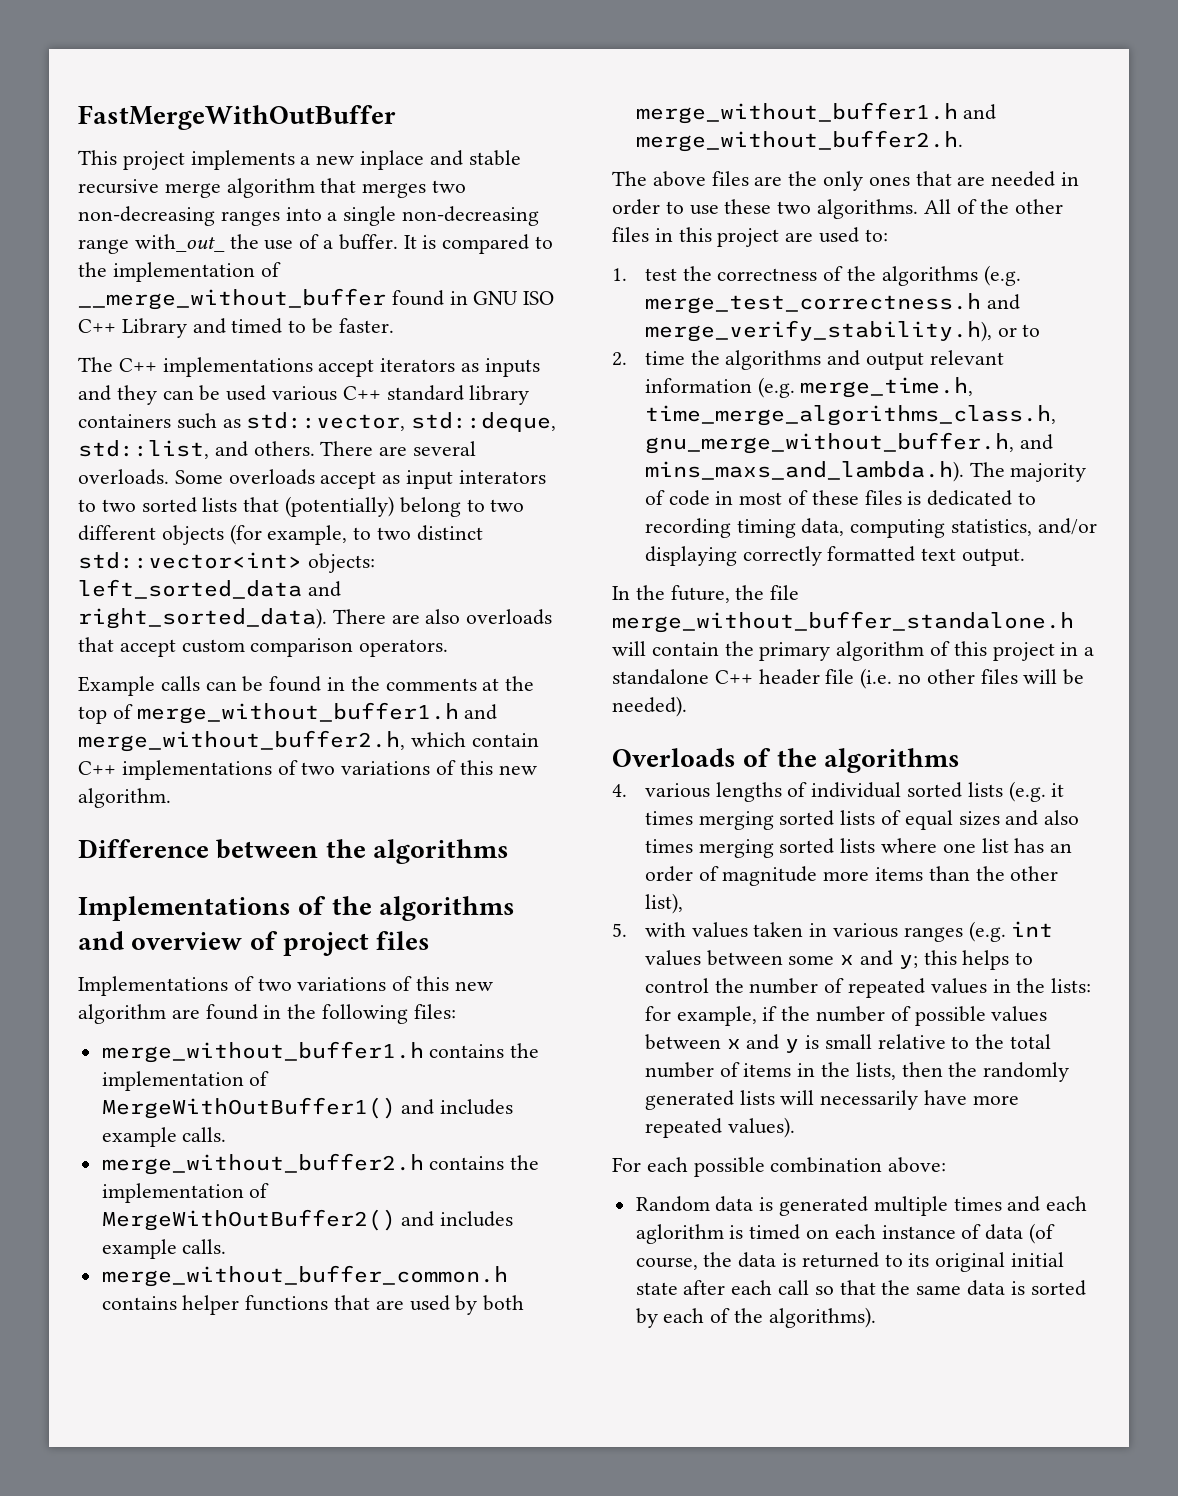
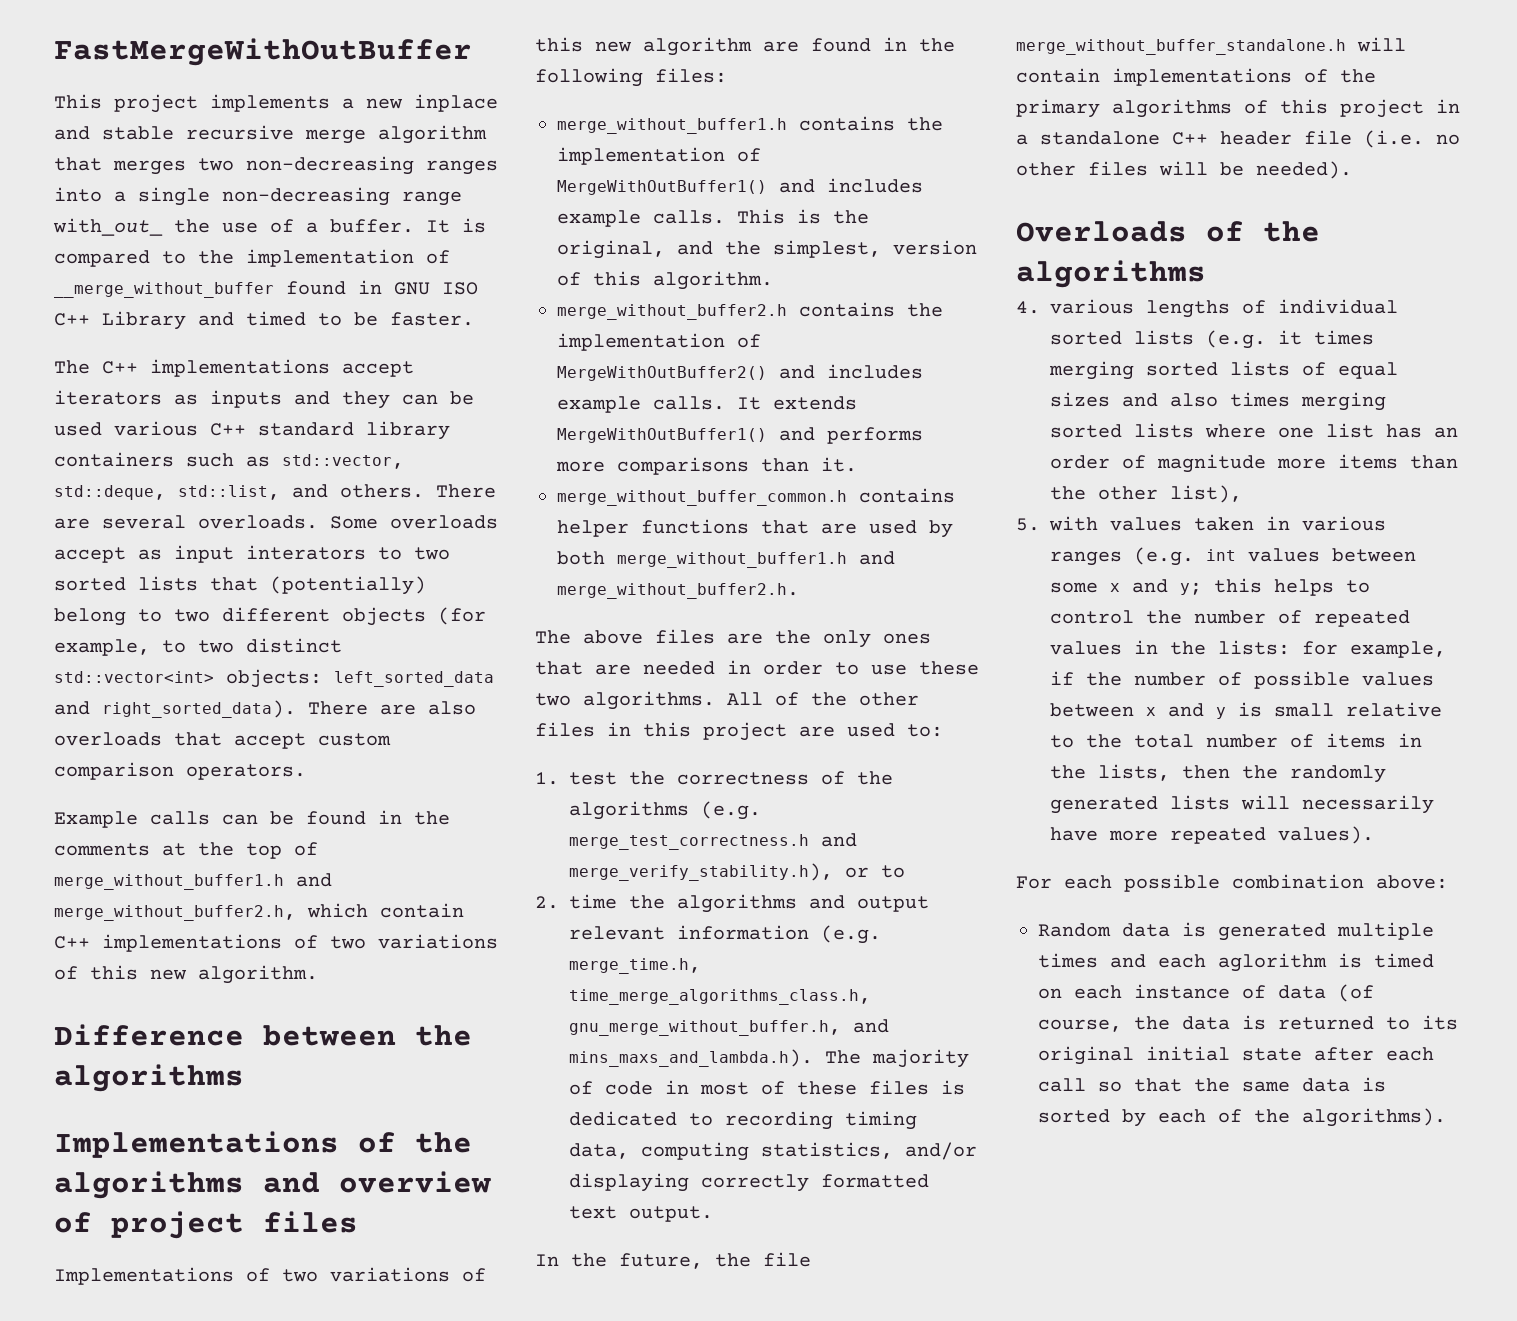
+ This is the original, and the simplest, version of this algorithm.
+ It extends MergeWithOutBuffer1() and performs more comparisons than it.
- In the future, the file merge_without_buffer_standalone.h will contain the primary algorithm of this project in a standalone C++ header file (i.e. no other files will be needed).
+ In the future, the file merge_without_buffer_standalone.h will contain implementations of the primary algorithms of this project in a standalone C++ header file (i.e. no other files will be needed).

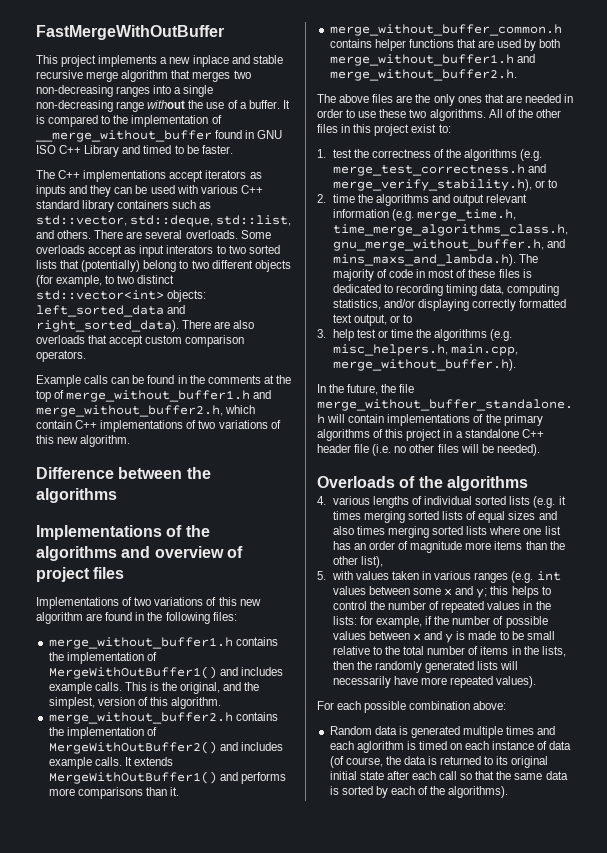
- This project implements a new inplace and stable recursive merge algorithm that merges two non-decreasing ranges into a single non-decreasing range with_out_ the use of a buffer.
+ This project implements a new inplace and stable recursive merge algorithm that merges two non-decreasing ranges into a single non-decreasing range without the use of a buffer.
- The C++ implementations accept iterators as inputs and they can be used various C++ standard library containers such as std::vector, std::deque, std::list, and others.
+ The C++ implementations accept iterators as inputs and they can be used with various C++ standard library containers such as std::vector, std::deque, std::list, and others.
- All of the other files in this project are used to:
+ All of the other files in this project exist to:
- 2. time the algorithms and output relevant information (e.g. merge_time.h, time_merge_algorithms_class.h, gnu_merge_without_buffer.h, and mins_maxs_and_lambda.h). The majority of code in most of these files is dedicated to recording timing data, computing statistics, and/or displaying correctly formatted text output.
+ 2. time the algorithms and output relevant information (e.g. merge_time.h, time_merge_algorithms_class.h, gnu_merge_without_buffer.h, and mins_maxs_and_lambda.h). The majority of code in most of these files is dedicated to recording timing data, computing statistics, and/or displaying correctly formatted text output, or to
+ 3. help test or time the algorithms (e.g. misc_helpers.h, main.cpp, merge_without_buffer.h).
- for example, if the number of possible values between x and y is small relative to the total number of items in the lists, then the randomly generated lists will necessarily have more repeated values).
+ for example, if the number of possible values between x and y is made to be small relative to the total number of items in the lists, then the randomly generated lists will necessarily have more repeated values).

